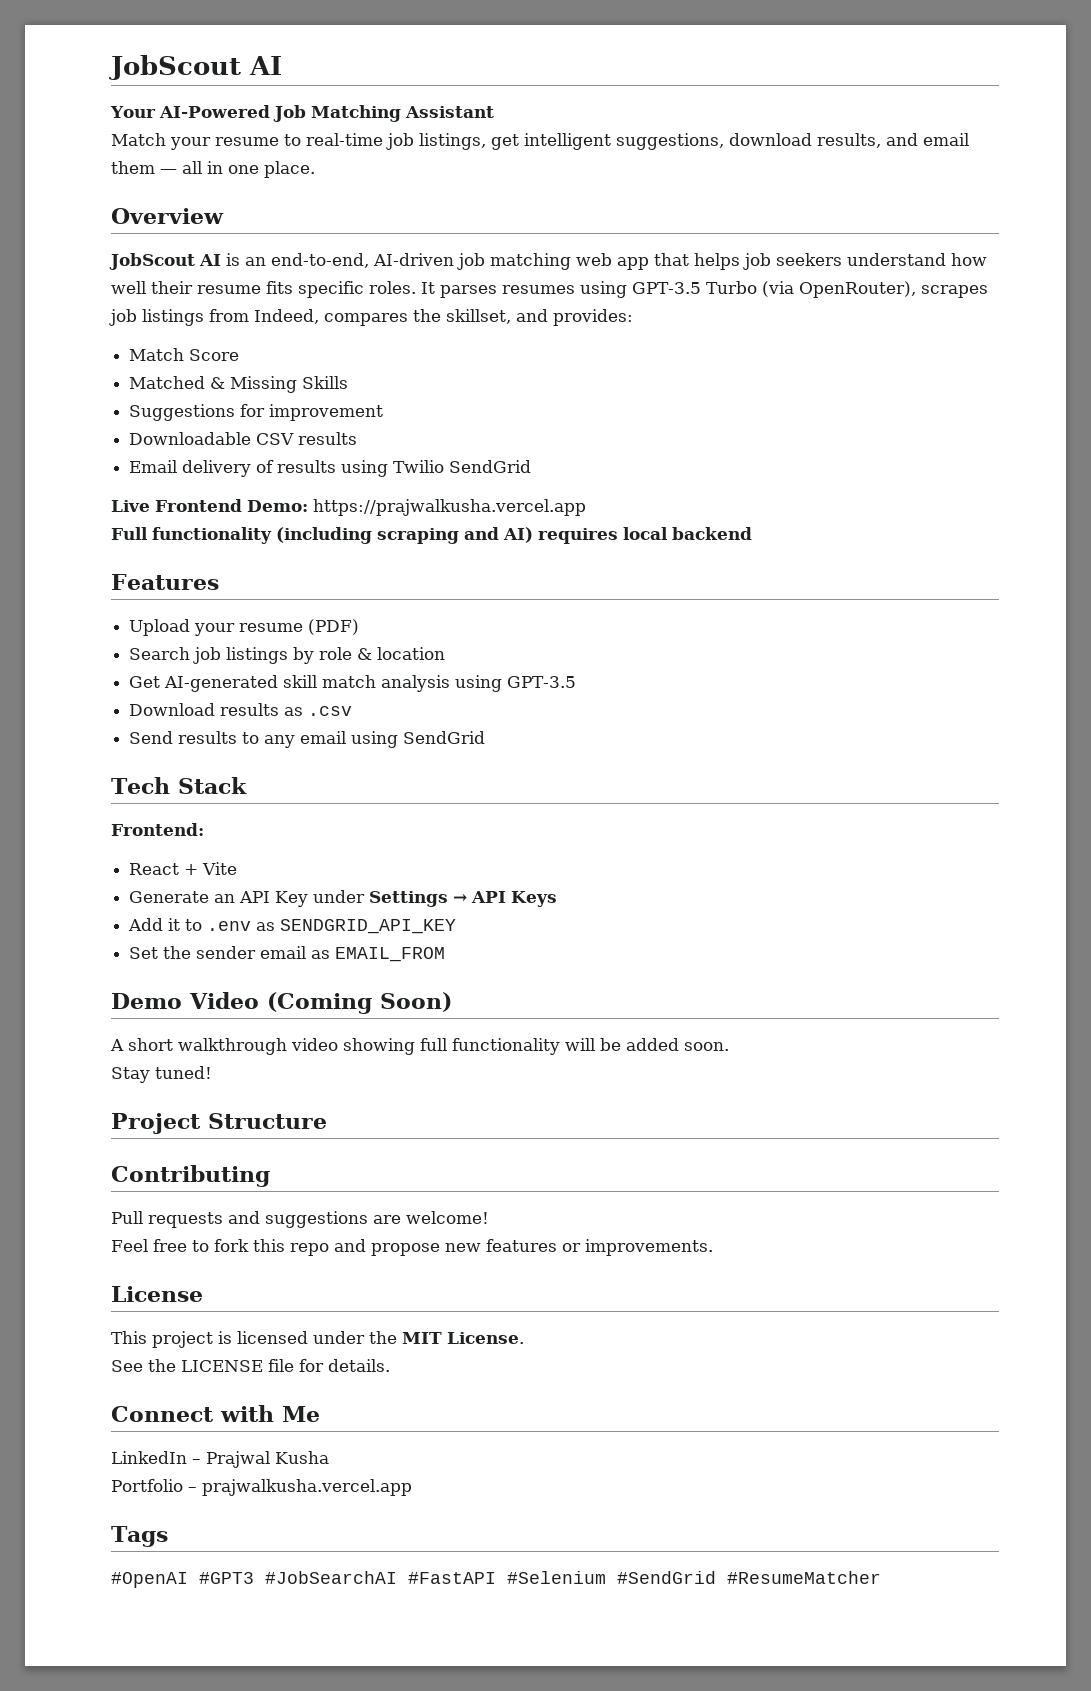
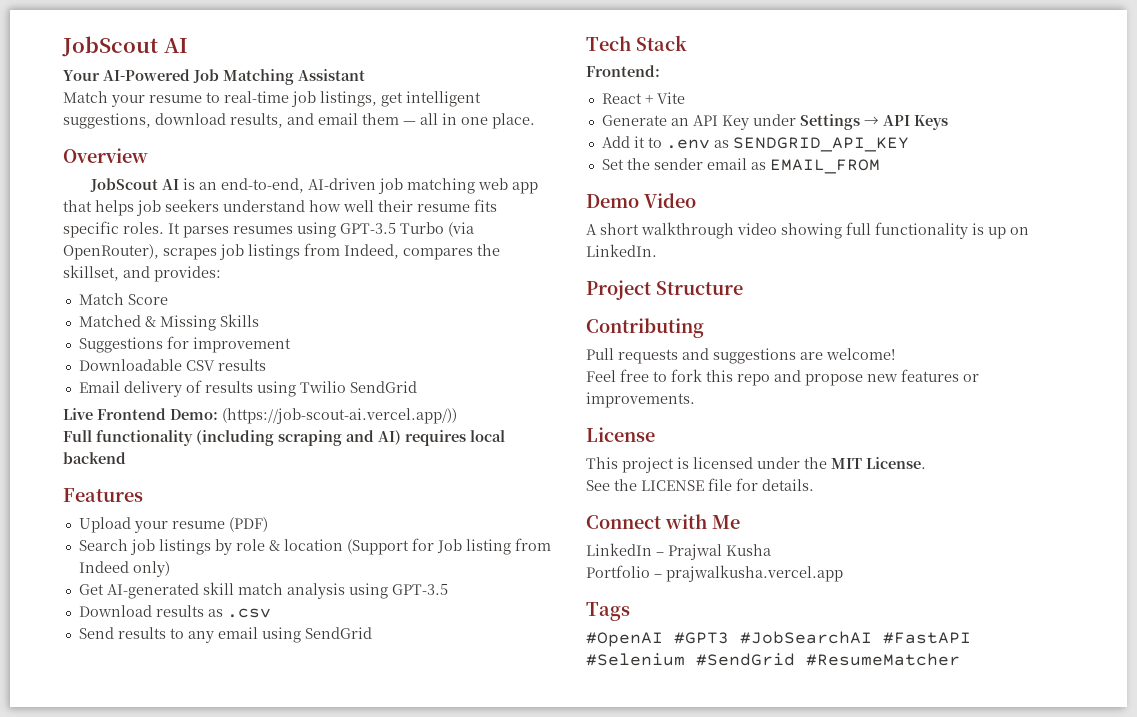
- Live Frontend Demo: https://prajwalkusha.vercel.app
+ Live Frontend Demo: (https://job-scout-ai.vercel.app/))
- Search job listings by role & location
+ Search job listings by role & location (Support for Job listing from Indeed only)
- Demo Video (Coming Soon)
+ Demo Video
- A short walkthrough video showing full functionality will be added soon.
- Stay tuned!
+ A short walkthrough video showing full functionality is up on LinkedIn.

